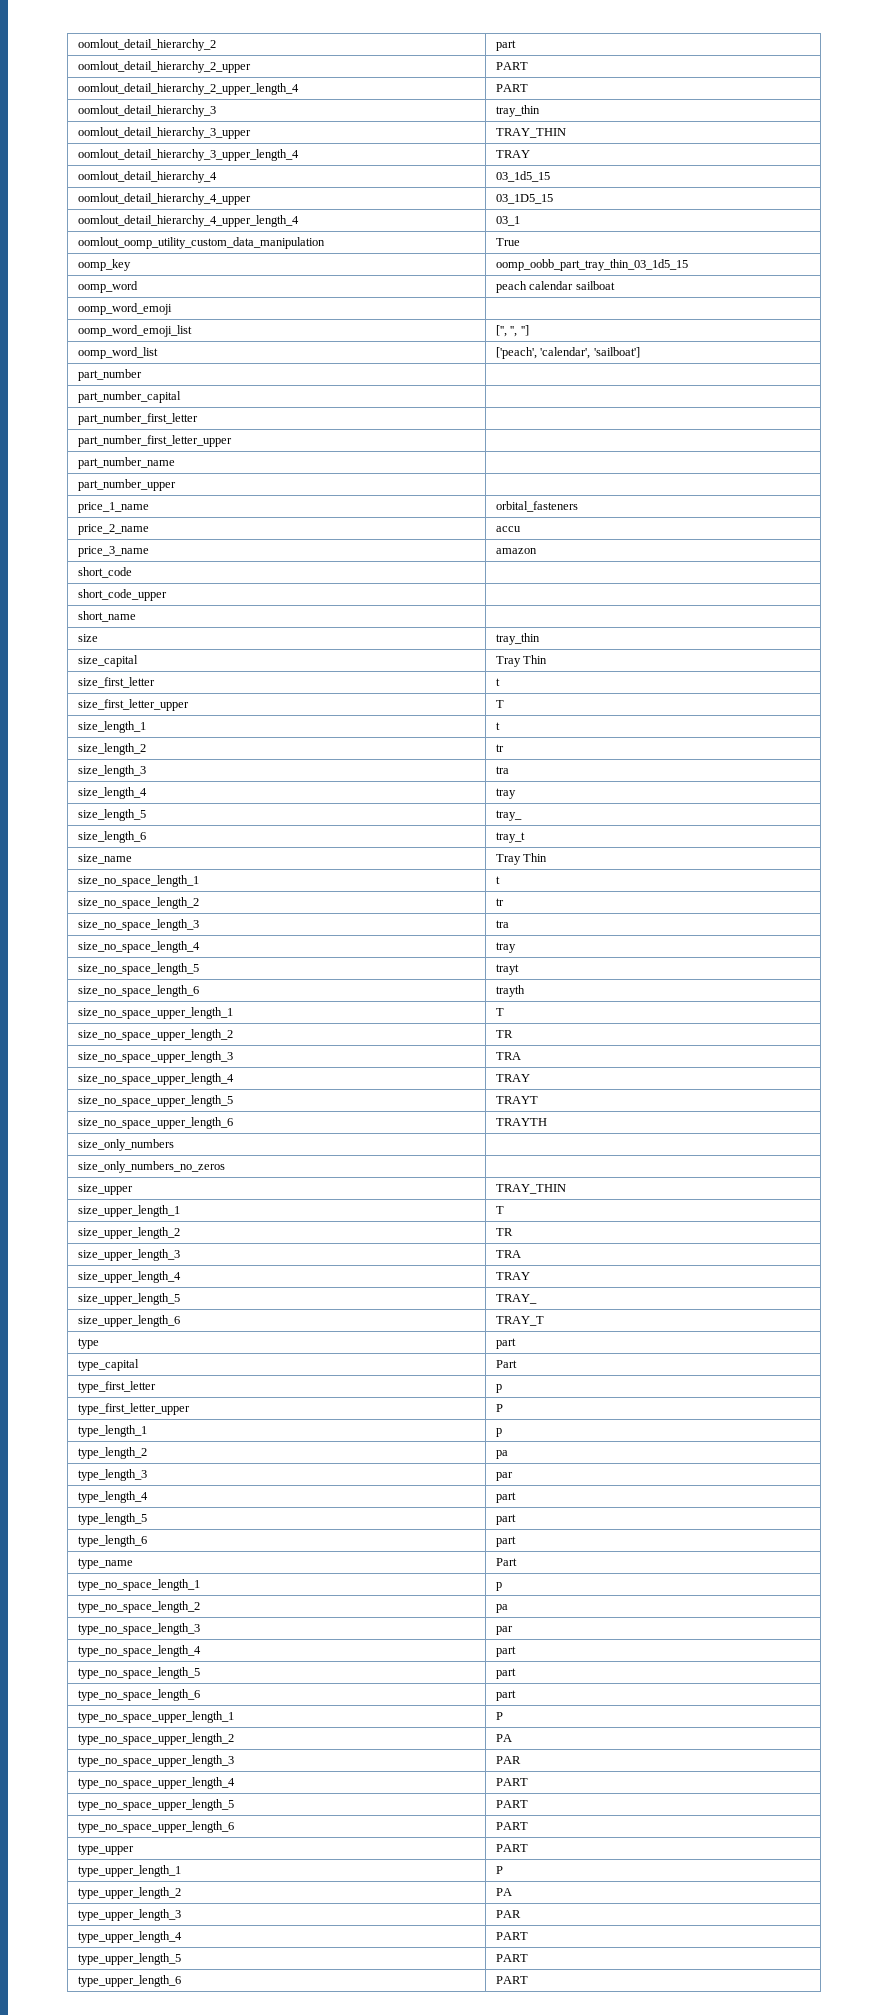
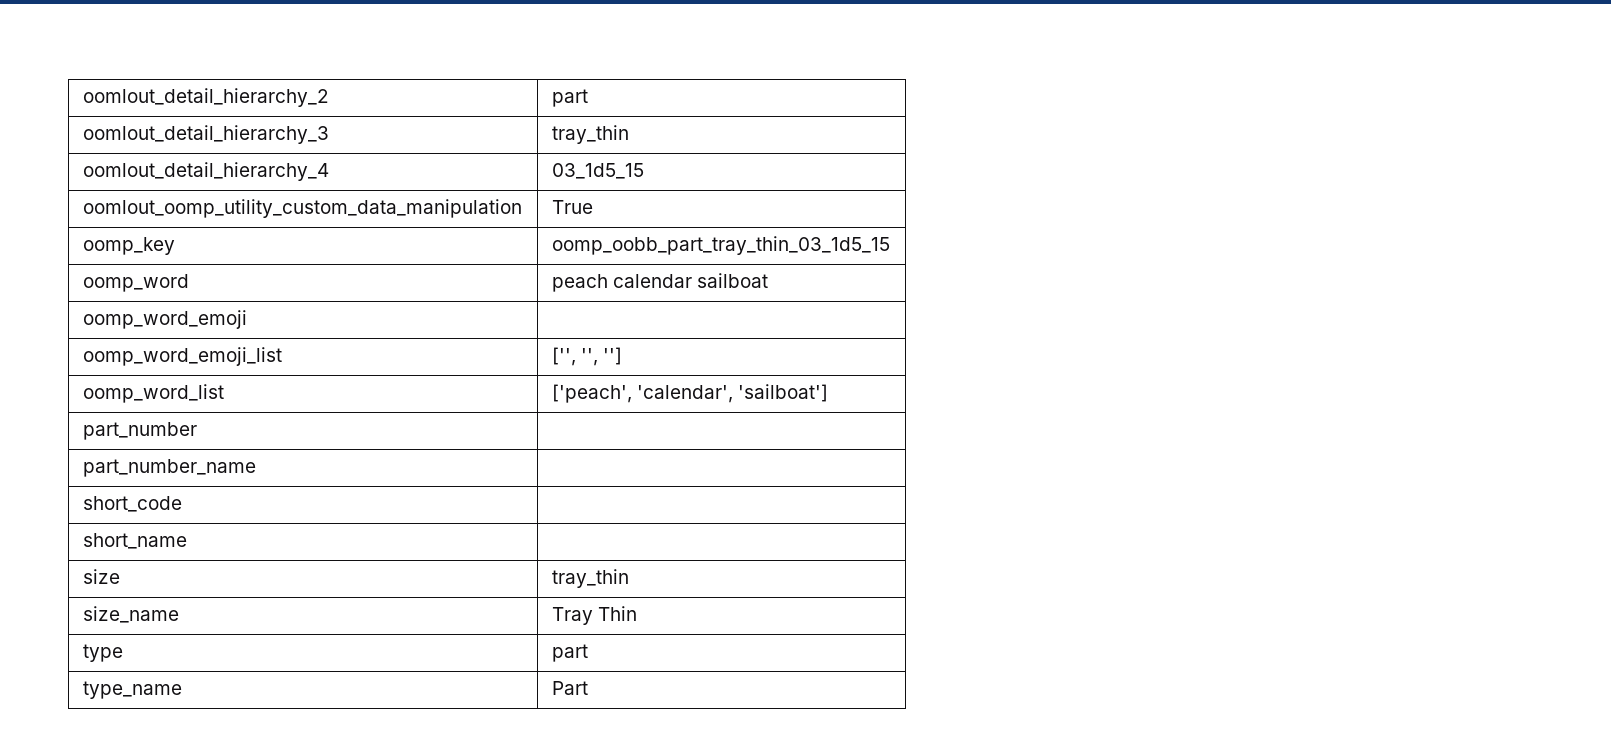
- oomlout_detail_hierarchy_2_upper | PART
- oomlout_detail_hierarchy_2_upper_length_4 | PART
  oomlout_detail_hierarchy_3 | tray_thin
- oomlout_detail_hierarchy_3_upper | TRAY_THIN
- oomlout_detail_hierarchy_3_upper_length_4 | TRAY
  oomlout_detail_hierarchy_4 | 03_1d5_15
- oomlout_detail_hierarchy_4_upper | 03_1D5_15
- oomlout_detail_hierarchy_4_upper_length_4 | 03_1
- part_number_capital |
- part_number_first_letter |
- part_number_first_letter_upper |
  part_number_name |
- part_number_upper |
- price_1_name | orbital_fasteners
- price_2_name | accu
- price_3_name | amazon
- short_code_upper |
- size_capital | Tray Thin
- size_first_letter | t
- size_first_letter_upper | T
- size_length_1 | t
- size_length_2 | tr
- size_length_3 | tra
- size_length_4 | tray
- size_length_5 | tray_
- size_length_6 | tray_t
  size_name | Tray Thin
- size_no_space_length_1 | t
- size_no_space_length_2 | tr
- size_no_space_length_3 | tra
- size_no_space_length_4 | tray
- size_no_space_length_5 | trayt
- size_no_space_length_6 | trayth
- size_no_space_upper_length_1 | T
- size_no_space_upper_length_2 | TR
- size_no_space_upper_length_3 | TRA
- size_no_space_upper_length_4 | TRAY
- size_no_space_upper_length_5 | TRAYT
- size_no_space_upper_length_6 | TRAYTH
- size_only_numbers |
- size_only_numbers_no_zeros |
- size_upper | TRAY_THIN
- size_upper_length_1 | T
- size_upper_length_2 | TR
- size_upper_length_3 | TRA
- size_upper_length_4 | TRAY
- size_upper_length_5 | TRAY_
- size_upper_length_6 | TRAY_T
  type | part
- type_capital | Part
- type_first_letter | p
- type_first_letter_upper | P
- type_length_1 | p
- type_length_2 | pa
- type_length_3 | par
- type_length_4 | part
- type_length_5 | part
- type_length_6 | part
  type_name | Part
- type_no_space_length_1 | p
- type_no_space_length_2 | pa
- type_no_space_length_3 | par
- type_no_space_length_4 | part
- type_no_space_length_5 | part
- type_no_space_length_6 | part
- type_no_space_upper_length_1 | P
- type_no_space_upper_length_2 | PA
- type_no_space_upper_length_3 | PAR
- type_no_space_upper_length_4 | PART
- type_no_space_upper_length_5 | PART
- type_no_space_upper_length_6 | PART
- type_upper | PART
- type_upper_length_1 | P
- type_upper_length_2 | PA
- type_upper_length_3 | PAR
- type_upper_length_4 | PART
- type_upper_length_5 | PART
- type_upper_length_6 | PART

